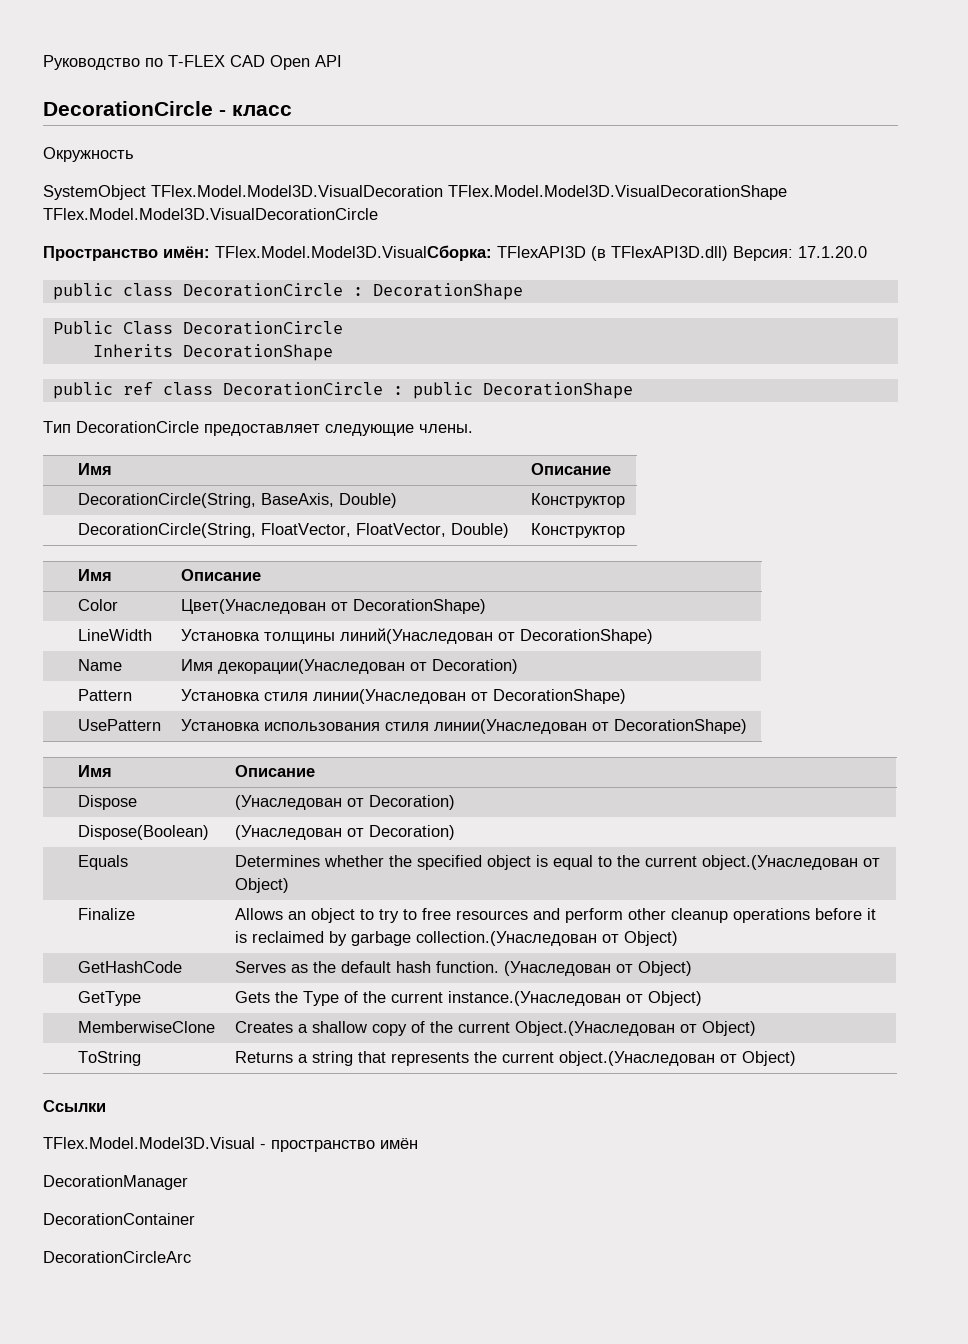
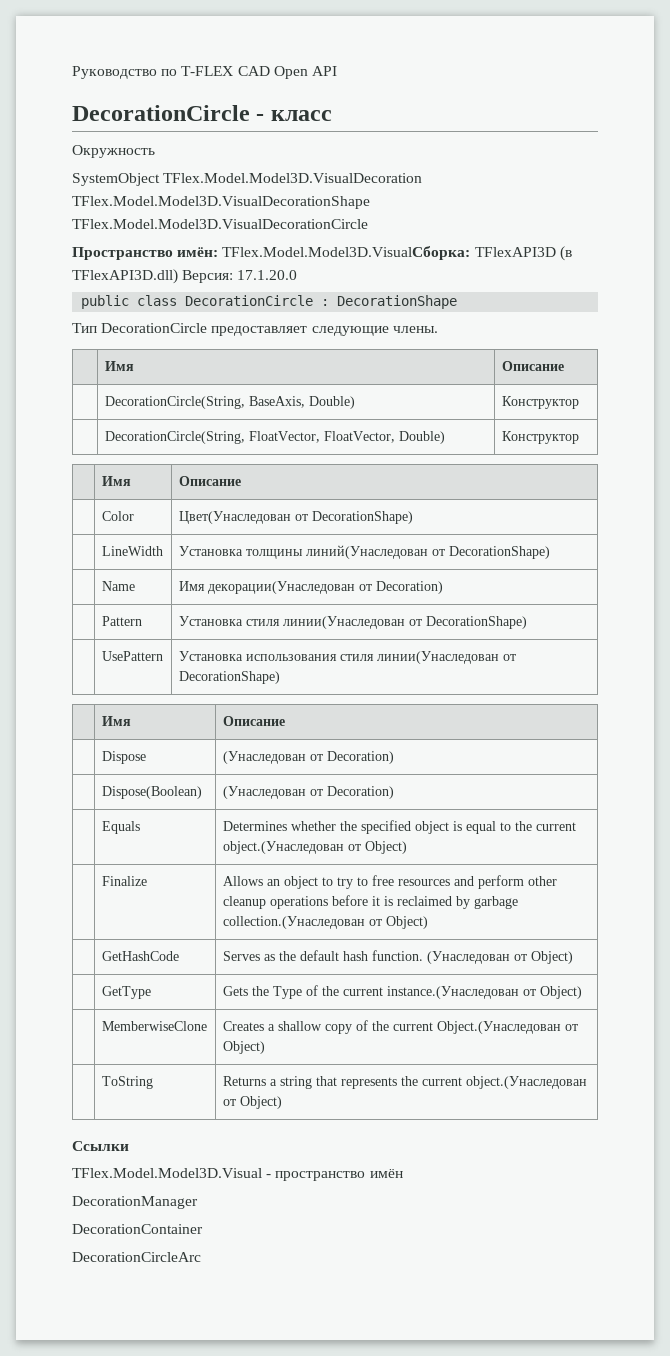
- Public Class DecorationCircle
- Inherits DecorationShape
- public ref class DecorationCircle : public DecorationShape

